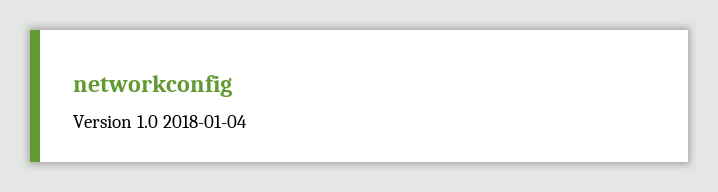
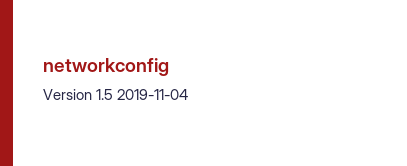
- Version 1.0 2018-01-04
+ Version 1.5 2019-11-04

